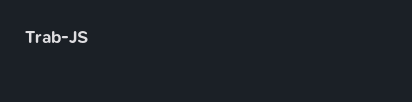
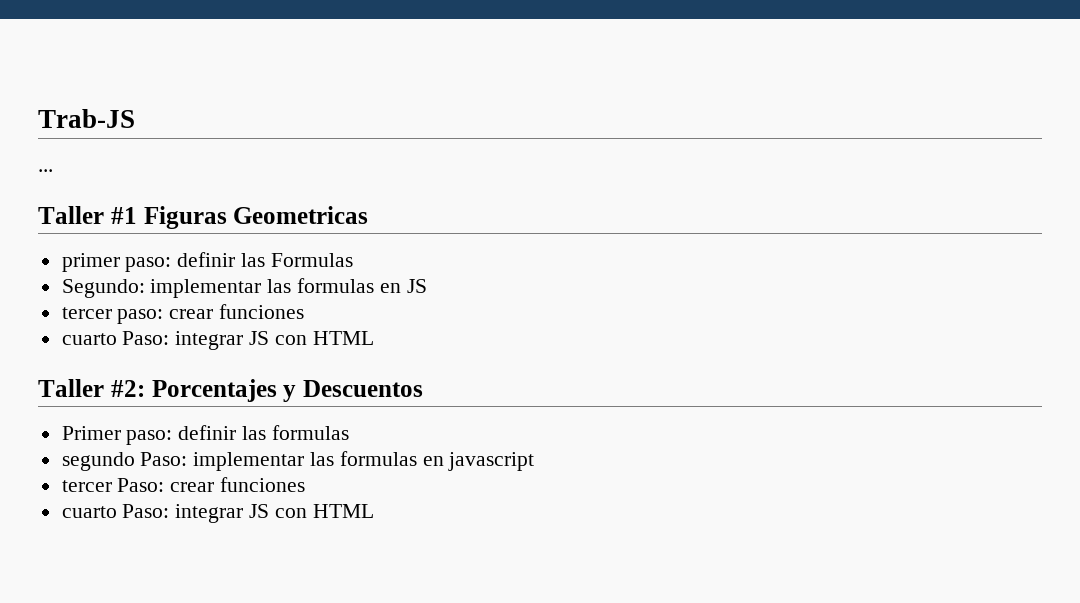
+ ...
+ Taller #1 Figuras Geometricas
+ primer paso: definir las Formulas
+ Segundo: implementar las formulas en JS
+ tercer paso: crear funciones
+ cuarto Paso: integrar JS con HTML
+ Taller #2: Porcentajes y Descuentos
+ Primer paso: definir las formulas
+ segundo Paso: implementar las formulas en javascript
+ tercer Paso: crear funciones
+ cuarto Paso: integrar JS con HTML

